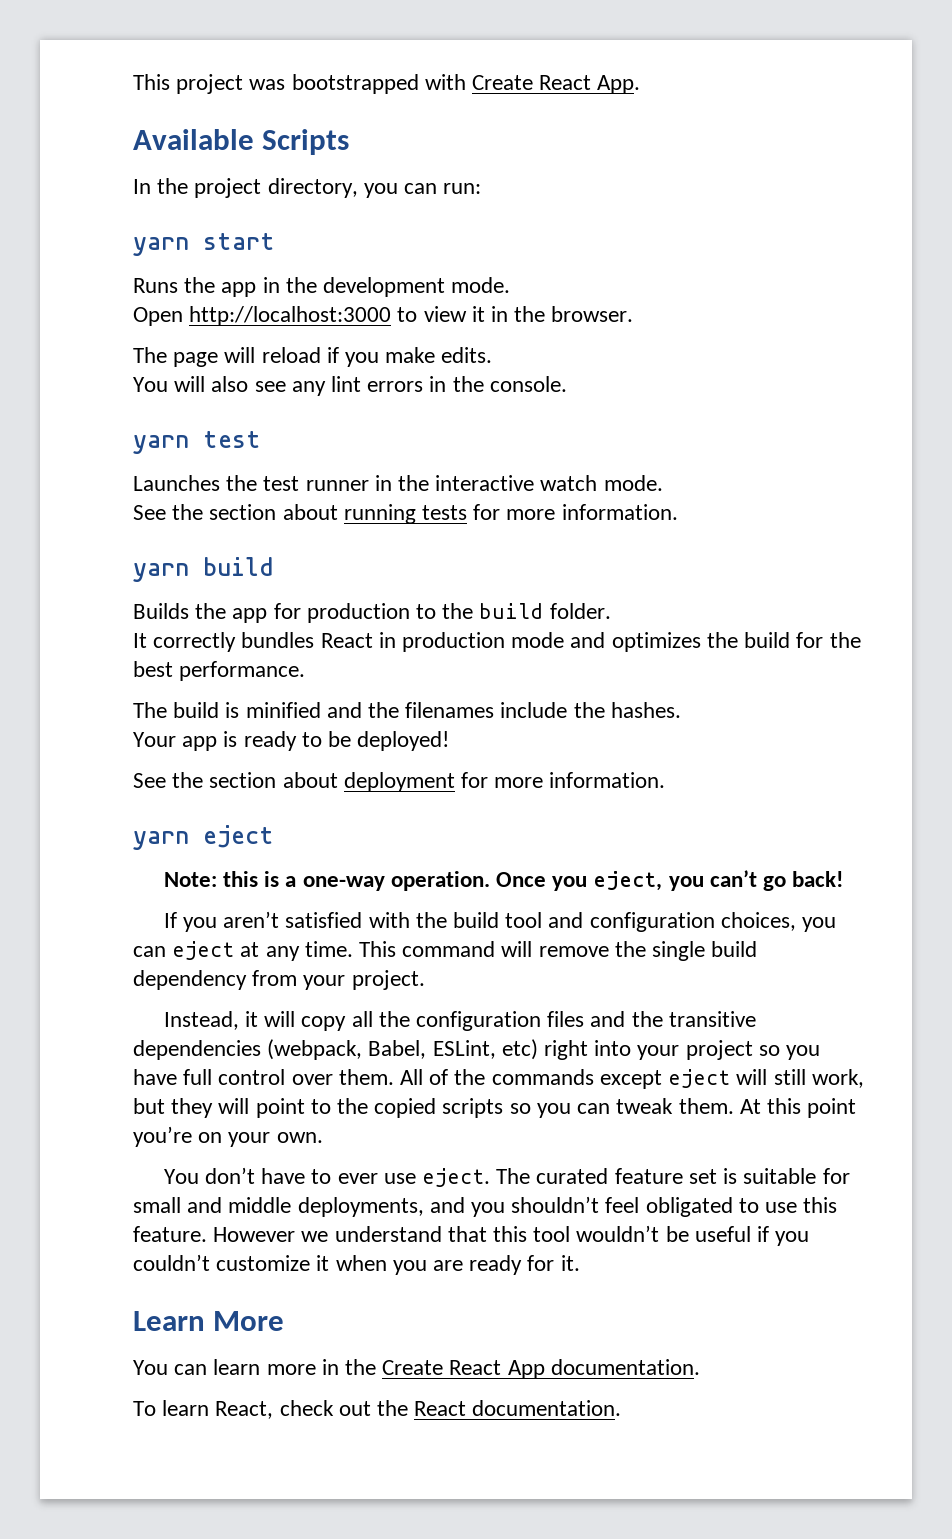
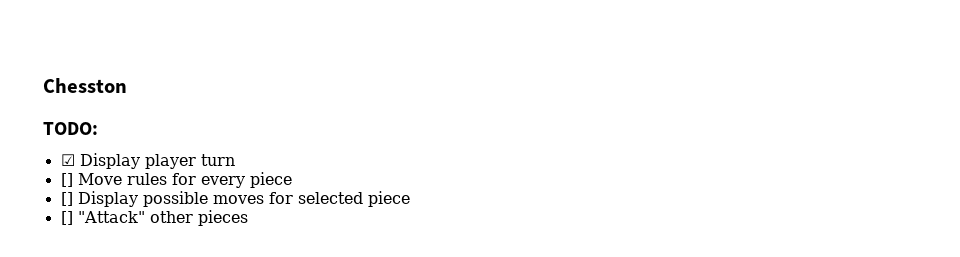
- This project was bootstrapped with Create React App.
- Available Scripts
- In the project directory, you can run:
- yarn start
- Runs the app in the development mode.
- Open http://localhost:3000 to view it in the browser.
- The page will reload if you make edits.
- You will also see any lint errors in the console.
- yarn test
- Launches the test runner in the interactive watch mode.
- See the section about running tests for more information.
- yarn build
- Builds the app for production to the build folder.
- It correctly bundles React in production mode and optimizes the build for the best performance.
- The build is minified and the filenames include the hashes.
- Your app is ready to be deployed!
- See the section about deployment for more information.
- yarn eject
- Note: this is a one-way operation. Once you eject, you can’t go back!
- If you aren’t satisfied with the build tool and configuration choices, you can eject at any time. This command will remove the single build dependency from your project.
- Instead, it will copy all the configuration files and the transitive dependencies (webpack, Babel, ESLint, etc) right into your project so you have full control over them. All of the commands except eject will still work, but they will point to the copied scripts so you can tweak them. At this point you’re on your own.
- You don’t have to ever use eject. The curated feature set is suitable for small and middle deployments, and you shouldn’t feel obligated to use this feature. However we understand that this tool wouldn’t be useful if you couldn’t customize it when you are ready for it.
- Learn More
- You can learn more in the Create React App documentation.
- To learn React, check out the React documentation.
+ Chesston
+ TODO:
+ ☑ Display player turn
+ [] Move rules for every piece
+ [] Display possible moves for selected piece
+ [] "Attack" other pieces

